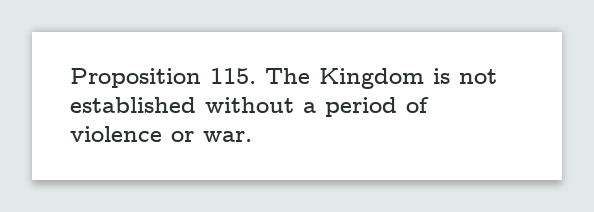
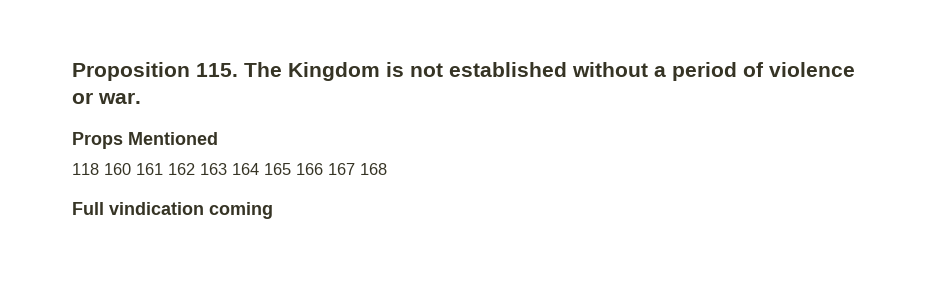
+ Props Mentioned
+ 118 160 161 162 163 164 165 166 167 168
+ Full vindication coming

